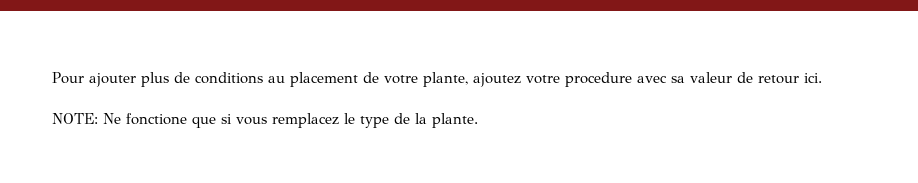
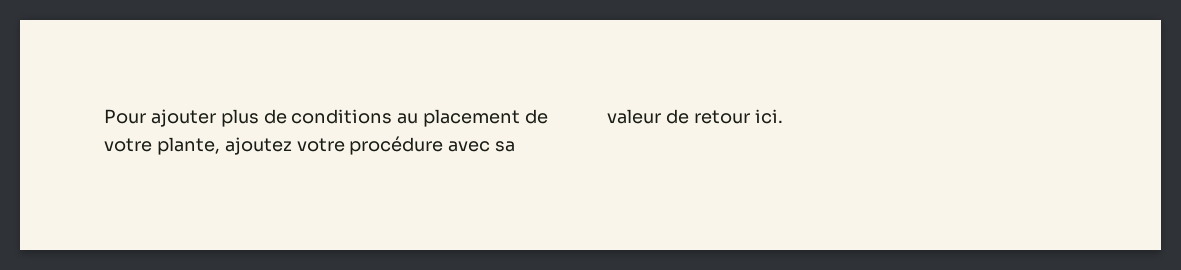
- Pour ajouter plus de conditions au placement de votre plante, ajoutez votre procedure avec sa valeur de retour ici.
+ Pour ajouter plus de conditions au placement de votre plante, ajoutez votre procédure avec sa valeur de retour ici.
- NOTE: Ne fonctione que si vous remplacez le type de la plante.

